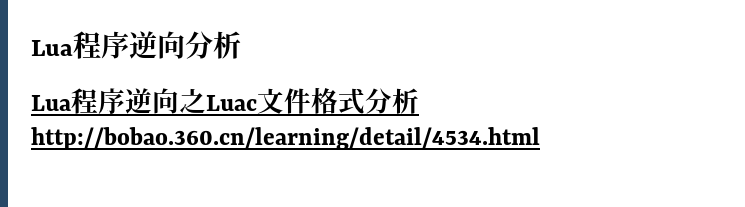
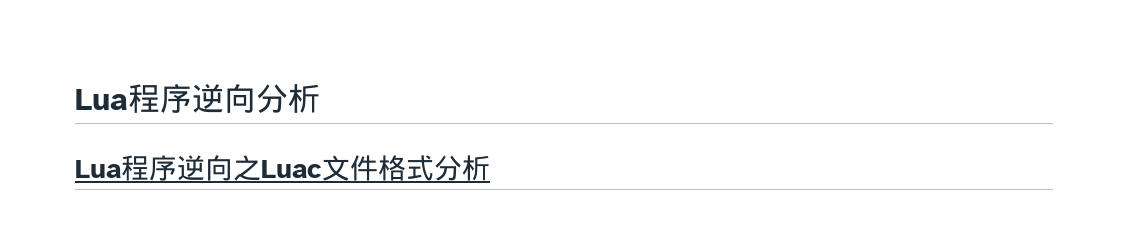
- Lua程序逆向之Luac文件格式分析http://bobao.360.cn/learning/detail/4534.html
+ Lua程序逆向之Luac文件格式分析

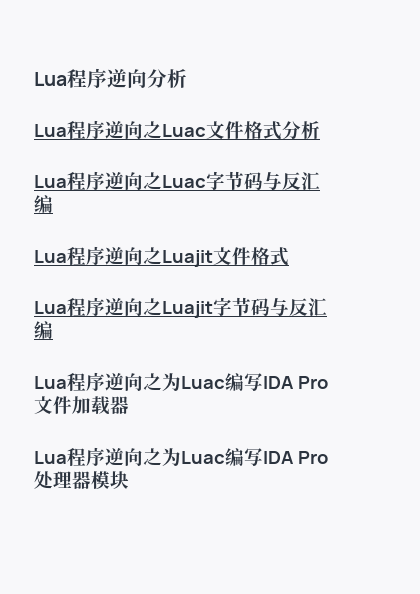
+ Lua程序逆向之Luac字节码与反汇编
+ Lua程序逆向之Luajit文件格式
+ Lua程序逆向之Luajit字节码与反汇编
+ Lua程序逆向之为Luac编写IDA Pro文件加载器
+ Lua程序逆向之为Luac编写IDA Pro处理器模块

